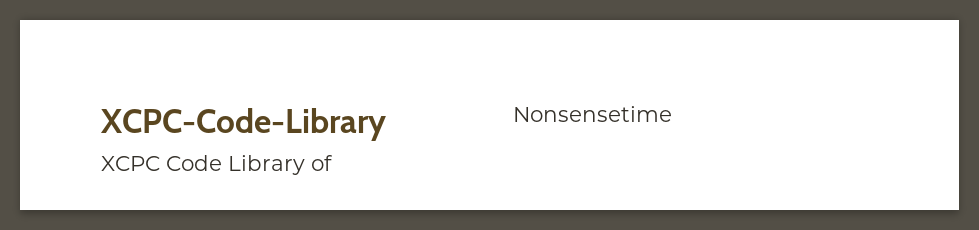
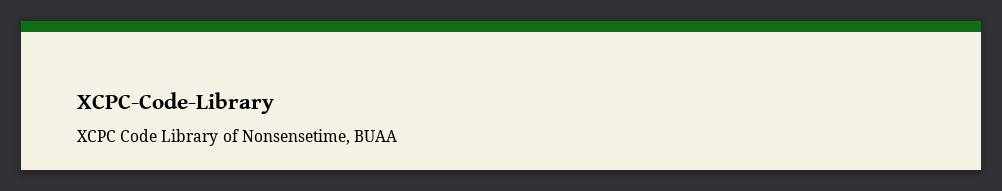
- XCPC Code Library of Nonsensetime
+ XCPC Code Library of Nonsensetime, BUAA

